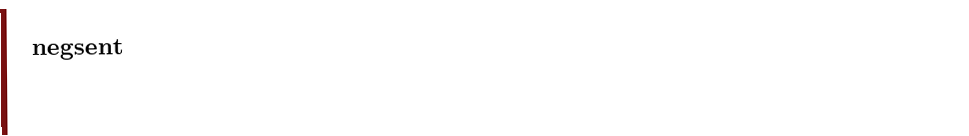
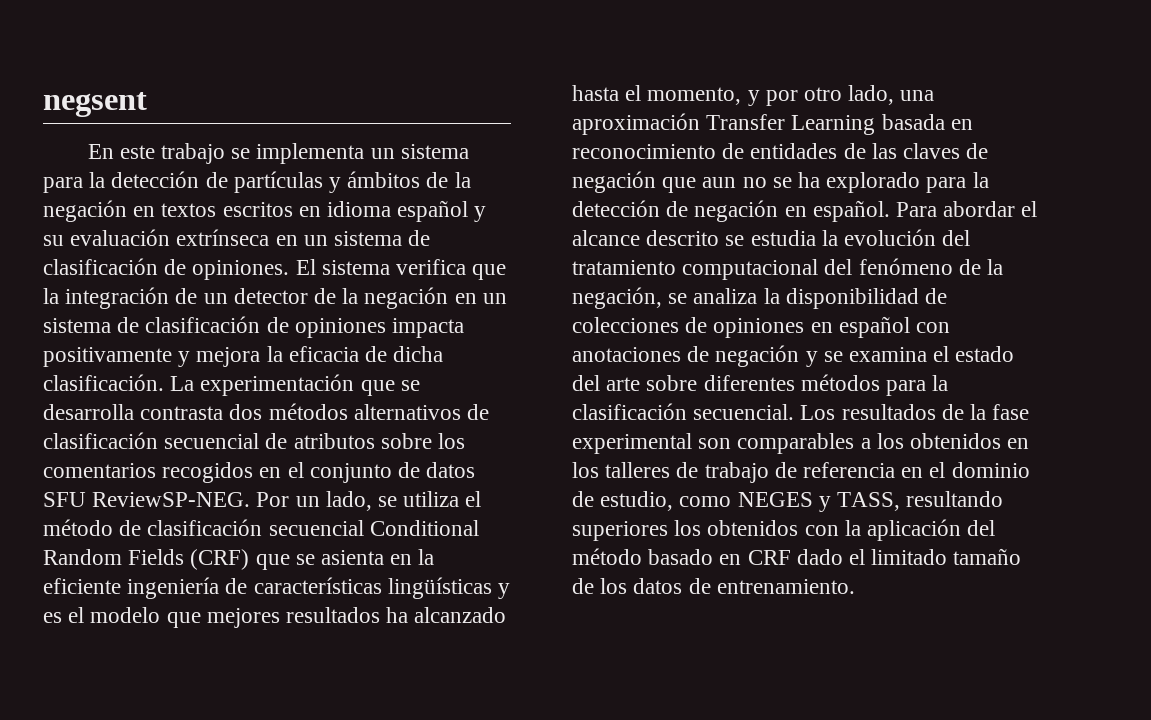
+ En este trabajo se implementa un sistema para la detección de partículas y ámbitos de la negación en textos escritos en idioma español y su evaluación extrínseca en un sistema de clasificación de opiniones. El sistema verifica que la integración de un detector de la negación en un sistema de clasificación de opiniones impacta positivamente y mejora la eficacia de dicha clasificación. La experimentación que se desarrolla contrasta dos métodos alternativos de clasificación secuencial de atributos sobre los comentarios recogidos en el conjunto de datos SFU ReviewSP-NEG. Por un lado, se utiliza el método de clasificación secuencial Conditional Random Fields (CRF) que se asienta en la eficiente ingeniería de características lingüísticas y es el modelo que mejores resultados ha alcanzado hasta el momento, y por otro lado, una aproximación Transfer Learning basada en reconocimiento de entidades de las claves de negación que aun no se ha explorado para la detección de negación en español. Para abordar el alcance descrito se estudia la evolución del tratamiento computacional del fenómeno de la negación, se analiza la disponibilidad de colecciones de opiniones en español con anotaciones de negación y se examina el estado del arte sobre diferentes métodos para la clasificación secuencial. Los resultados de la fase experimental son comparables a los obtenidos en los talleres de trabajo de referencia en el dominio de estudio, como NEGES y TASS, resultando superiores los obtenidos con la aplicación del método basado en CRF dado el limitado tamaño de los datos de entrenamiento.

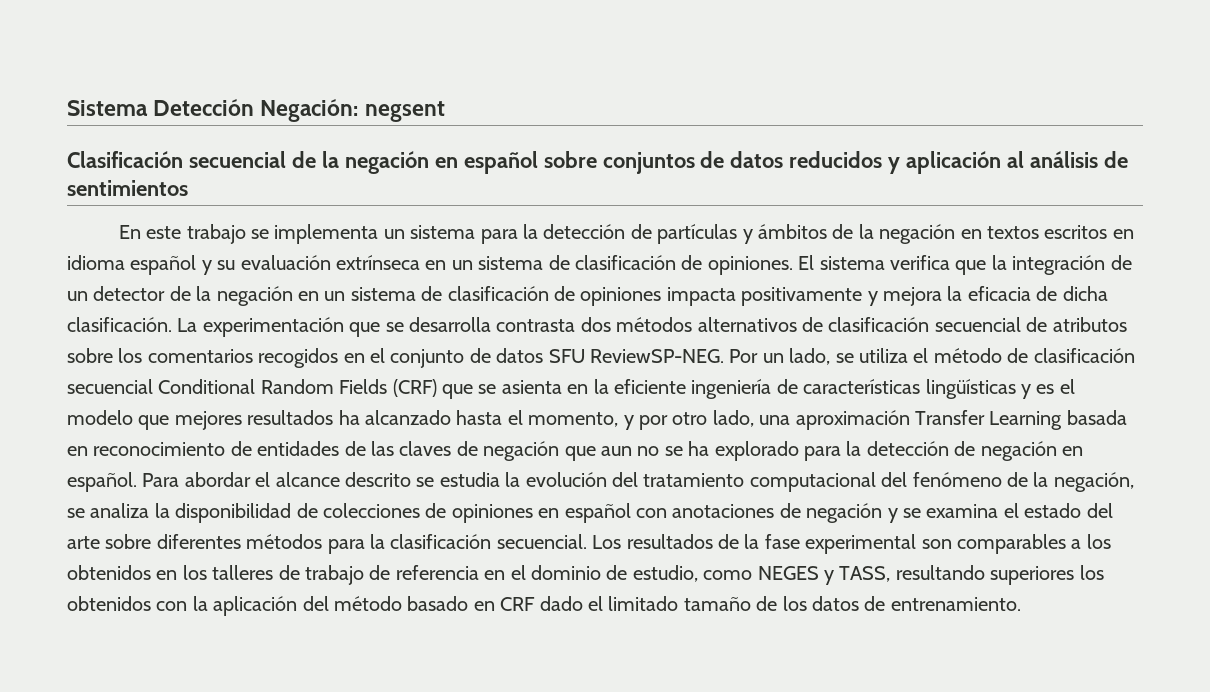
- negsent
+ Sistema Detección Negación: negsent
+ Clasificación secuencial de la negación en español sobre conjuntos de datos reducidos y aplicación al análisis de sentimientos

